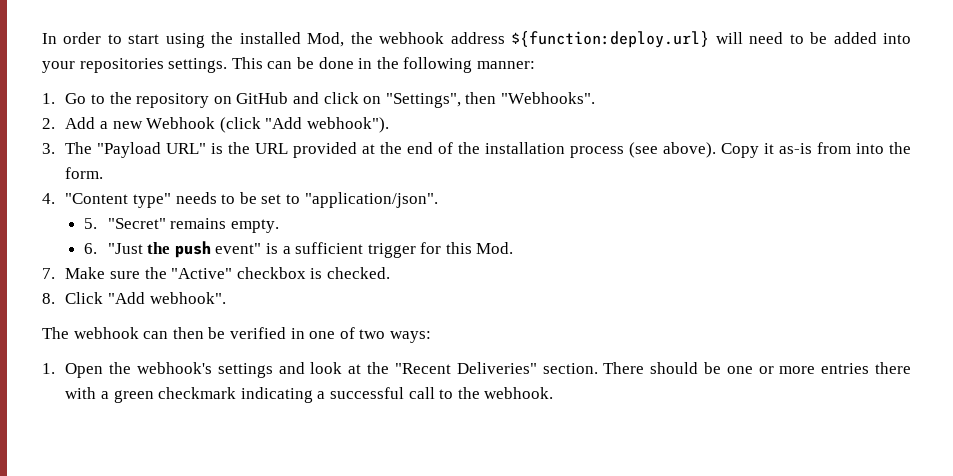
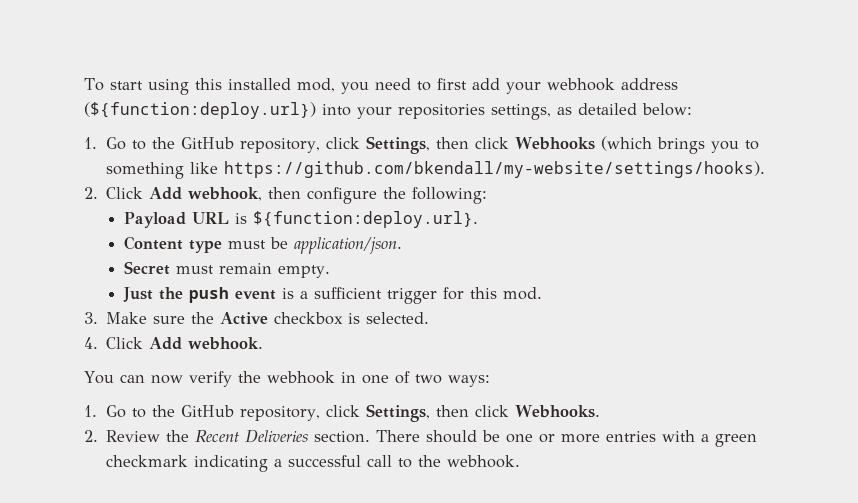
- In order to start using the installed Mod, the webhook address ${function:deploy.url} will need to be added into your repositories settings. This can be done in the following manner:
- 1. Go to the repository on GitHub and click on "Settings", then "Webhooks".
- 2. Add a new Webhook (click "Add webhook").
- 3. The "Payload URL" is the URL provided at the end of the installation process (see above). Copy it as-is from into the form.
- 4. "Content type" needs to be set to "application/json".
- 5. "Secret" remains empty.
+ To start using this installed mod, you need to first add your webhook address (${function:deploy.url}) into your repositories settings, as detailed below:
+ 1. Go to the GitHub repository, click Settings, then click Webhooks (which brings you to something like https://github.com/bkendall/my-website/settings/hooks).
+ 2. Click Add webhook, then configure the following:
+ Payload URL is ${function:deploy.url}.
+ Content type must be application/json.
+ Secret must remain empty.
- 6. "Just the push event" is a sufficient trigger for this Mod.
- 7. Make sure the "Active" checkbox is checked.
- 8. Click "Add webhook".
- The webhook can then be verified in one of two ways:
+ Just the push event is a sufficient trigger for this mod.
+ 3. Make sure the Active checkbox is selected.
+ 4. Click Add webhook.
+ You can now verify the webhook in one of two ways:
- 1. Open the webhook's settings and look at the "Recent Deliveries" section.
+ 1. Go to the GitHub repository, click Settings, then click Webhooks.
+ 2. Review the Recent Deliveries section.
- There should be one or more entries there with a green checkmark indicating a successful call to the webhook.
+ There should be one or more entries with a green checkmark indicating a successful call to the webhook.

